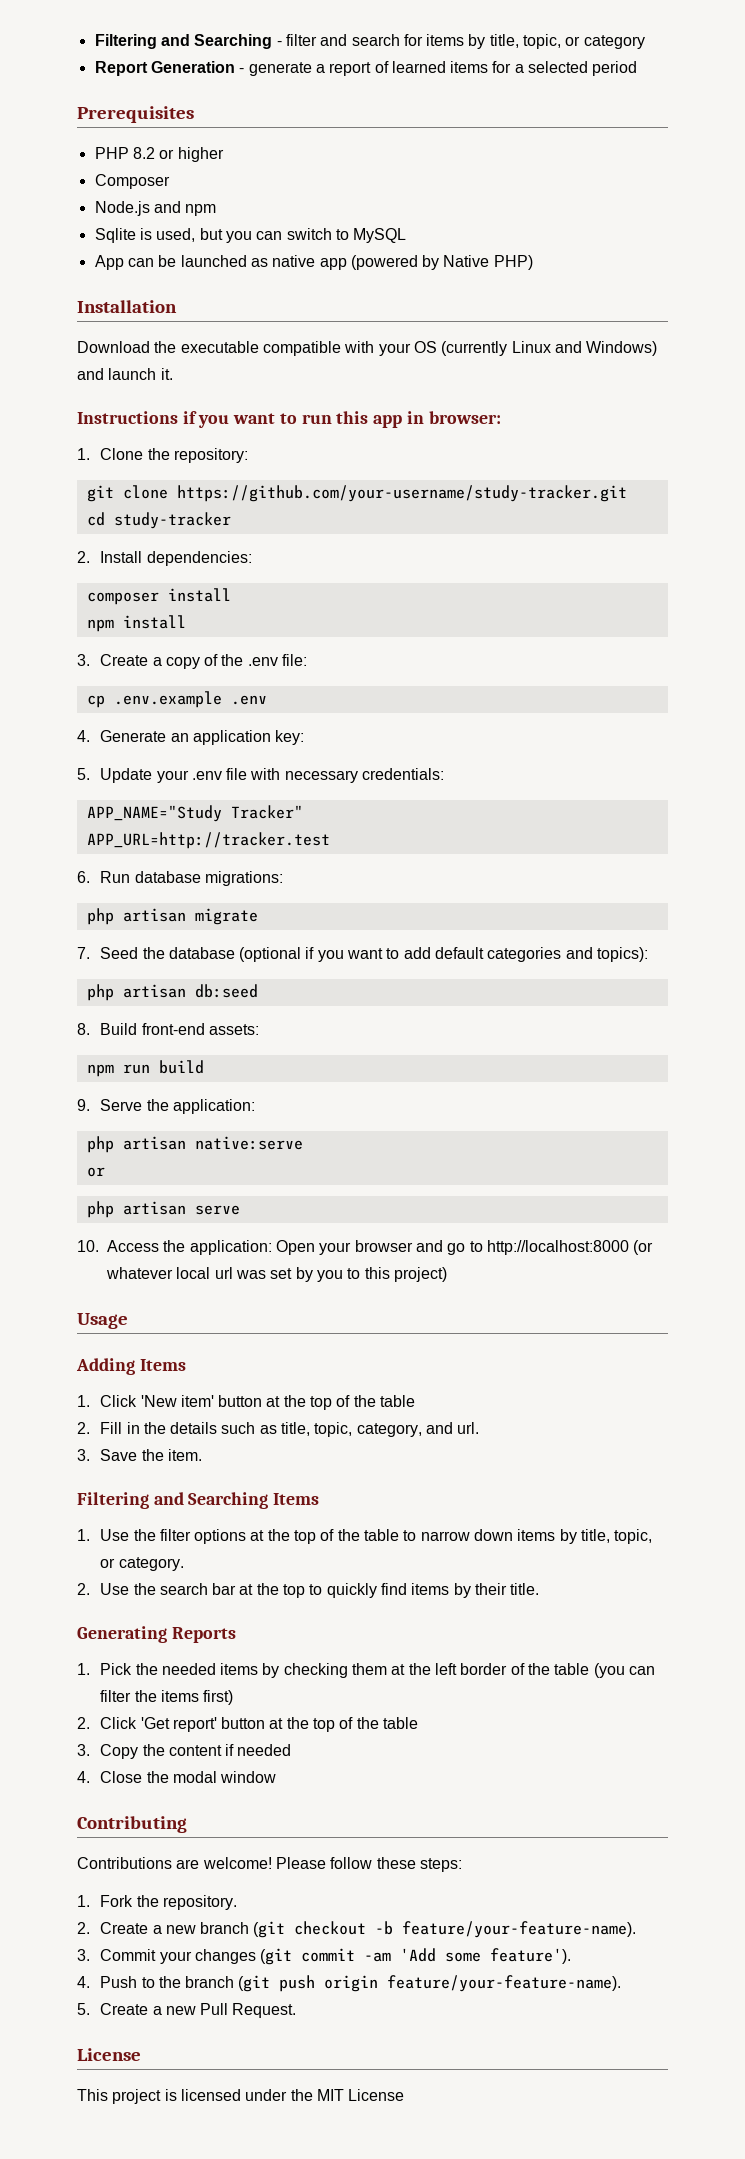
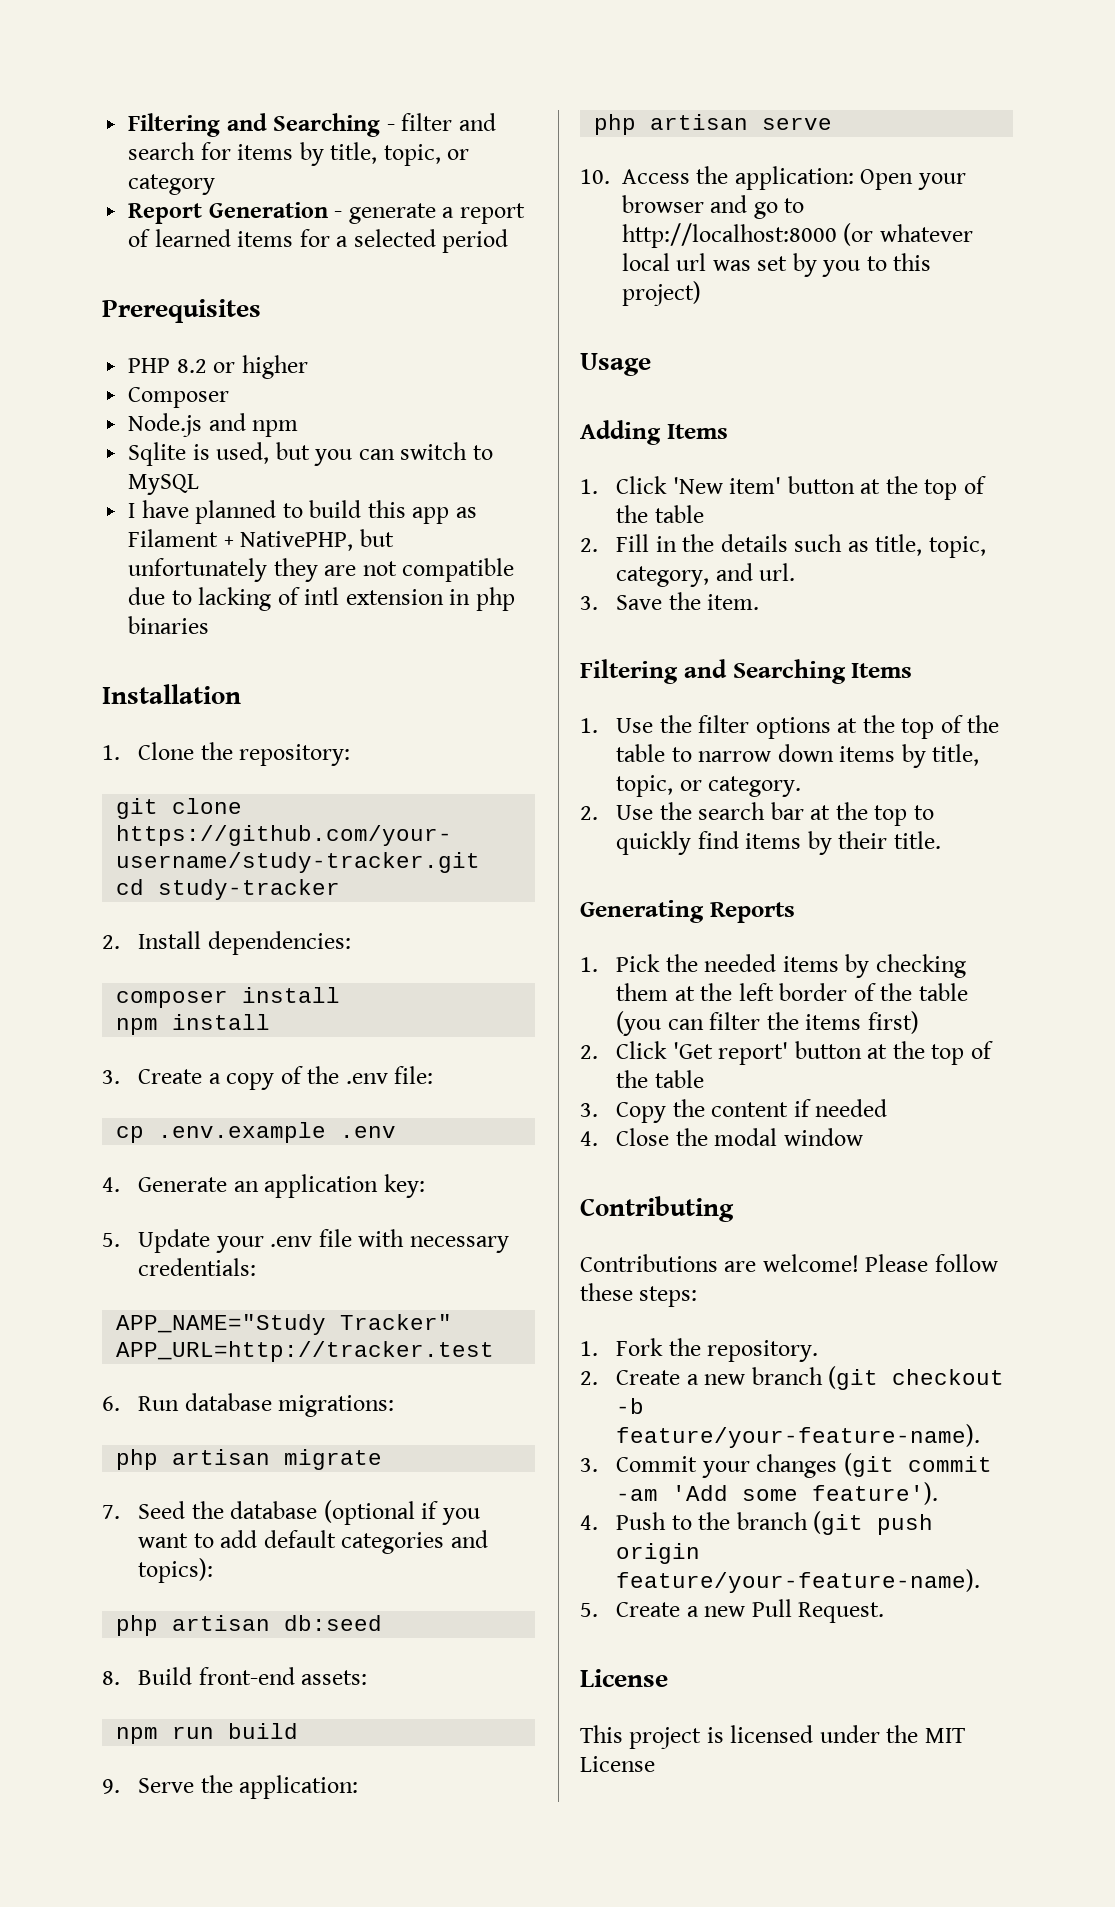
- App can be launched as native app (powered by Native PHP)
+ I have planned to build this app as Filament + NativePHP, but unfortunately they are not compatible due to lacking of intl extension in php binaries
  Installation
- Download the executable compatible with your OS (currently Linux and Windows) and launch it.
- Instructions if you want to run this app in browser:
- php artisan native:serve
- or

